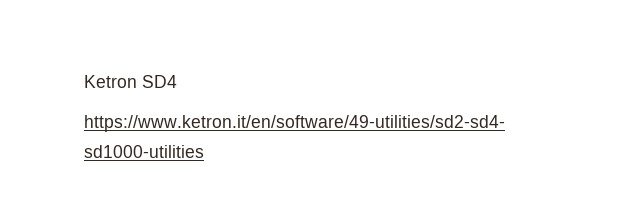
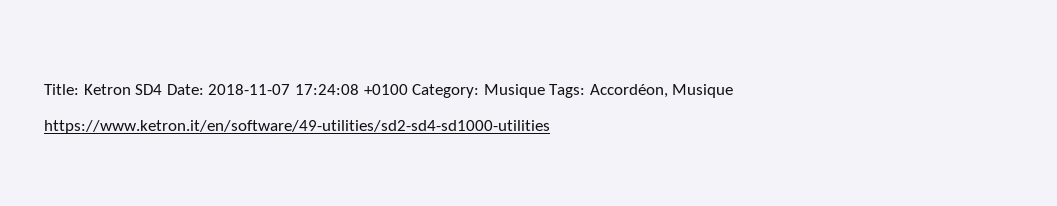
- Ketron SD4
+ Title: Ketron SD4 Date: 2018-11-07 17:24:08 +0100 Category: Musique Tags: Accordéon, Musique

